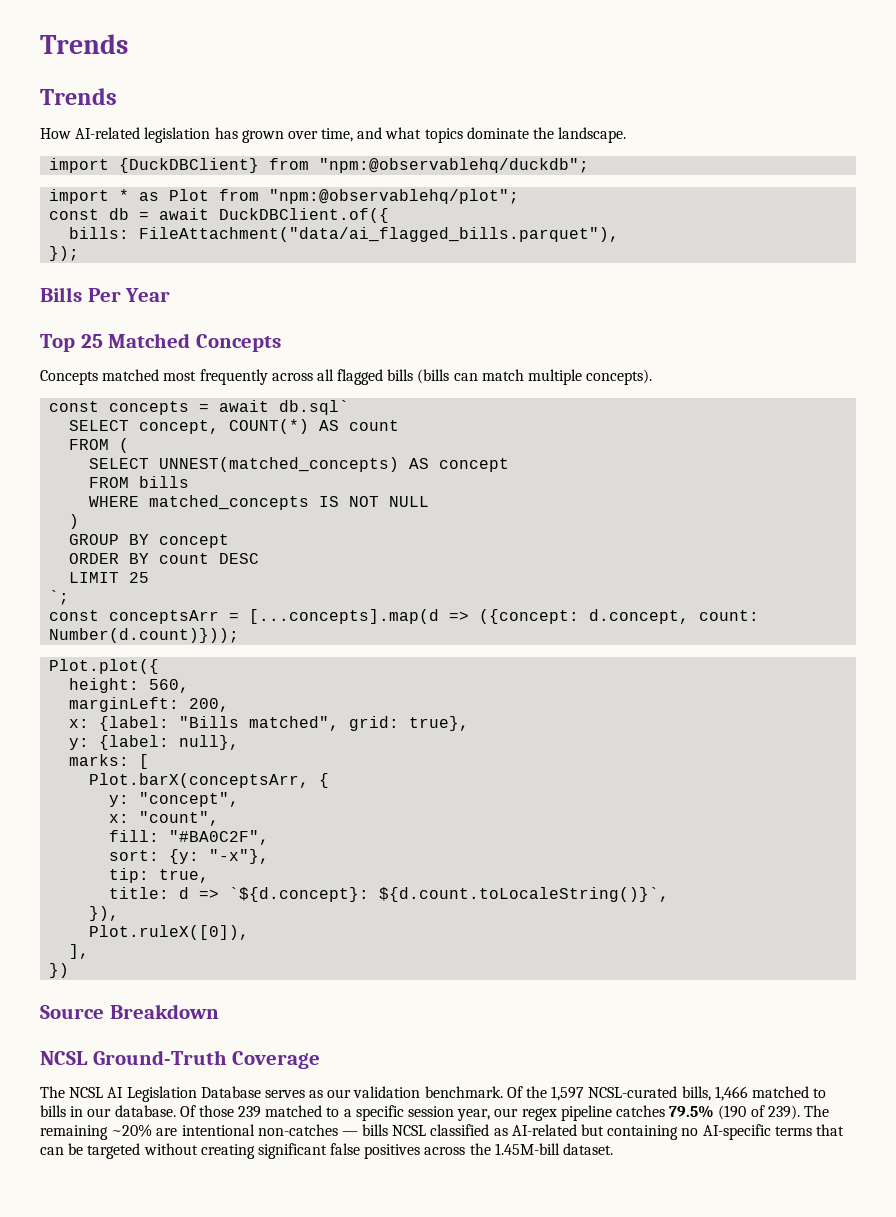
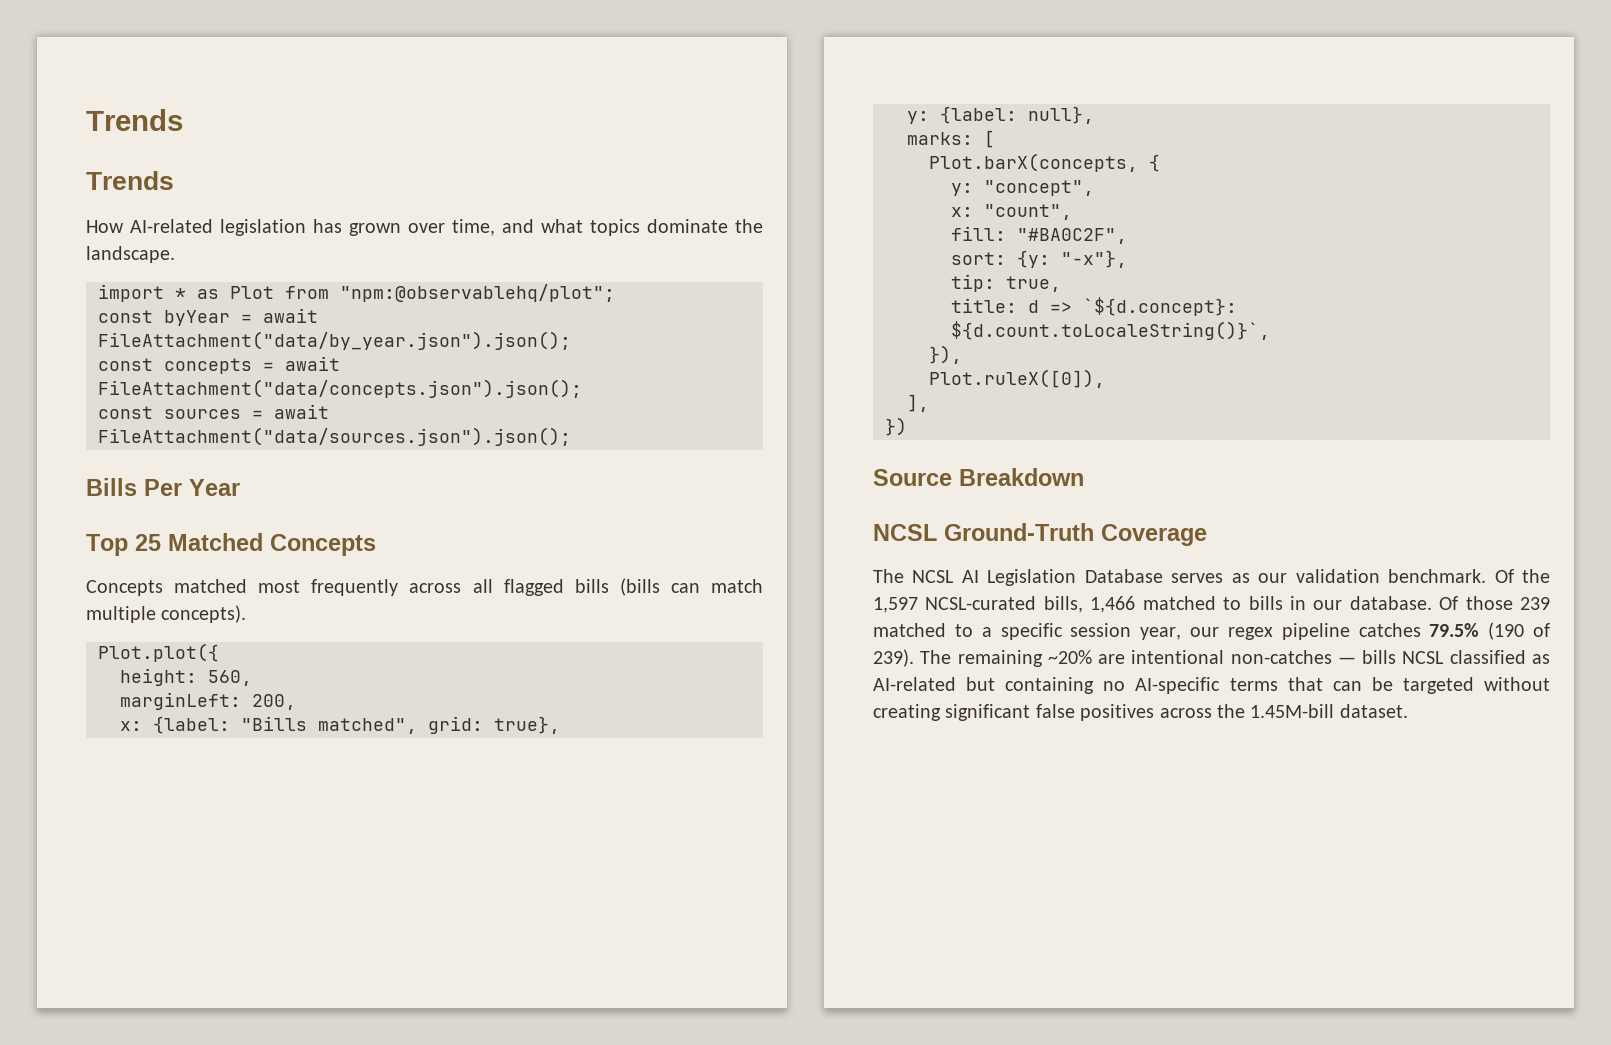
- import {DuckDBClient} from "npm:@observablehq/duckdb";
- const db = await DuckDBClient.of({
- bills: FileAttachment("data/ai_flagged_bills.parquet"),
- });
+ const byYear = await FileAttachment("data/by_year.json").json();
+ const concepts = await FileAttachment("data/concepts.json").json();
+ const sources = await FileAttachment("data/sources.json").json();
- const concepts = await db.sql`
- SELECT concept, COUNT(*) AS count
- FROM (
- SELECT UNNEST(matched_concepts) AS concept
- FROM bills
- WHERE matched_concepts IS NOT NULL
- )
- GROUP BY concept
- ORDER BY count DESC
- LIMIT 25
- `;
- const conceptsArr = [...concepts].map(d => ({concept: d.concept, count: Number(d.count)}));
- Plot.barX(conceptsArr, {
+ Plot.barX(concepts, {

